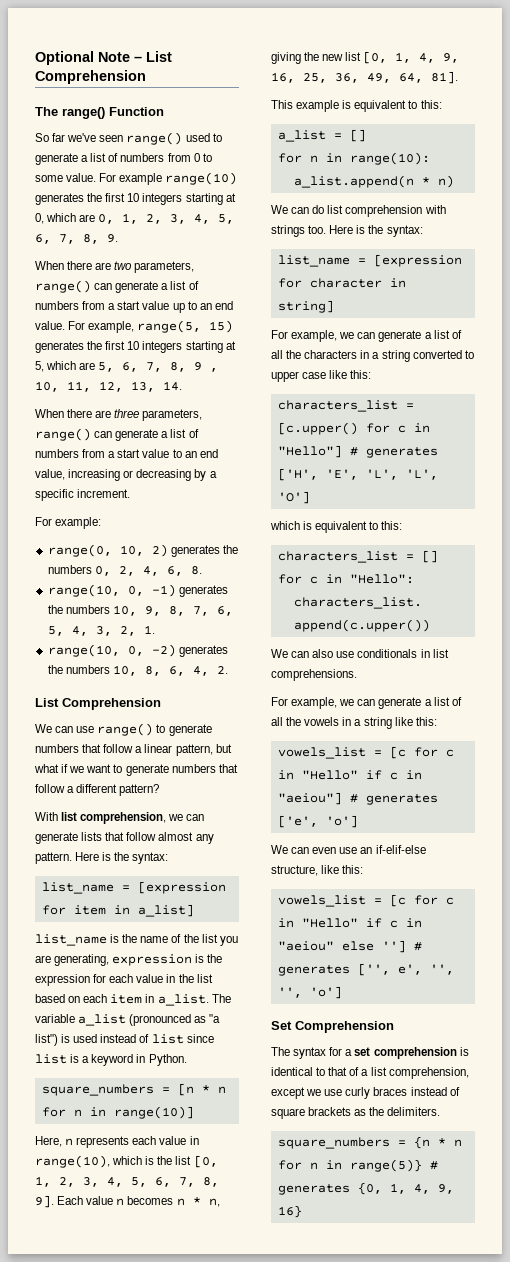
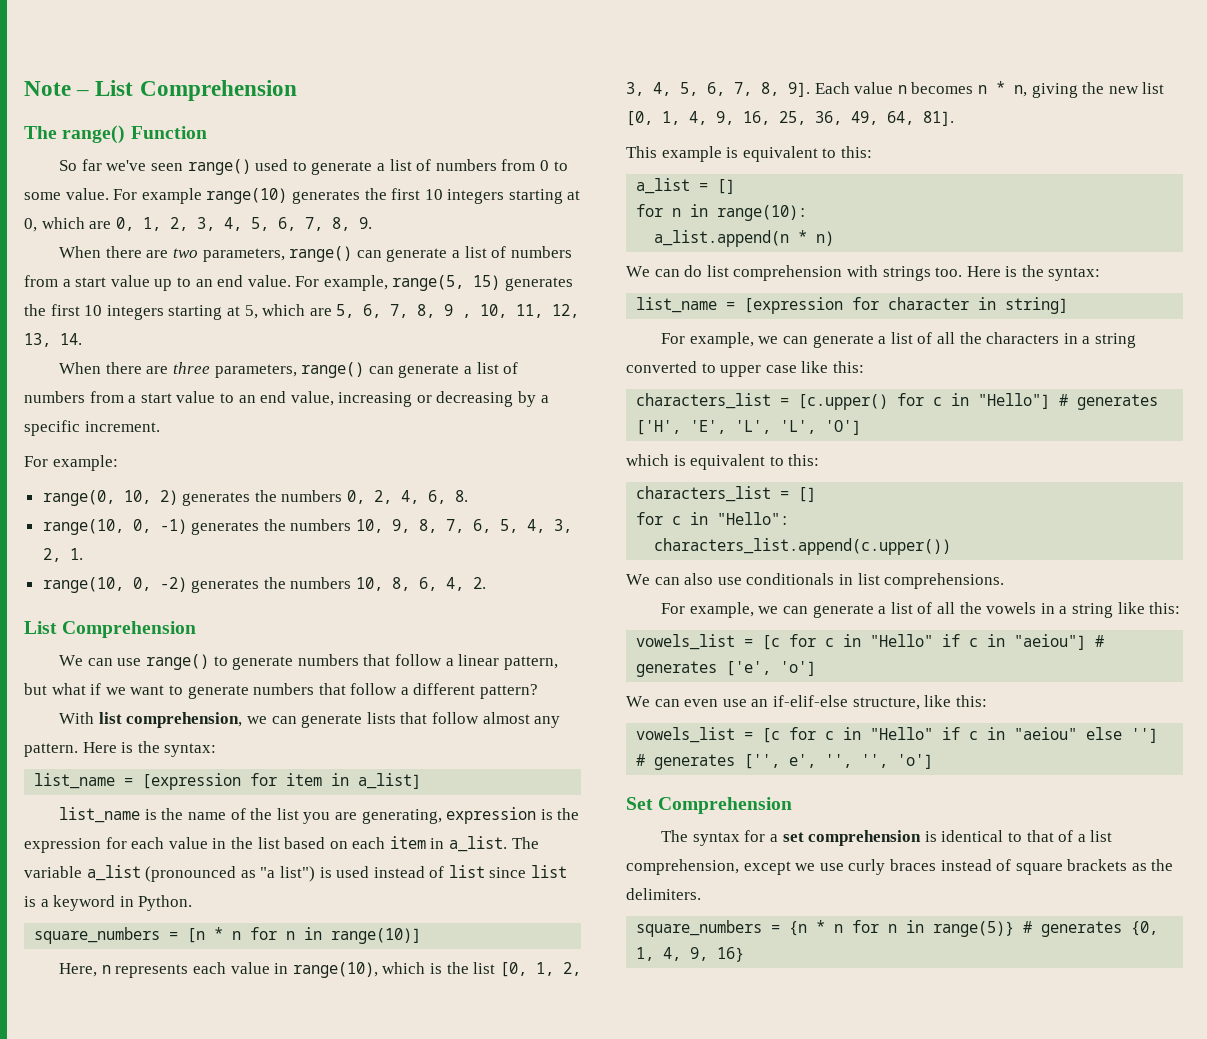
- Optional Note – List Comprehension
+ Note – List Comprehension

